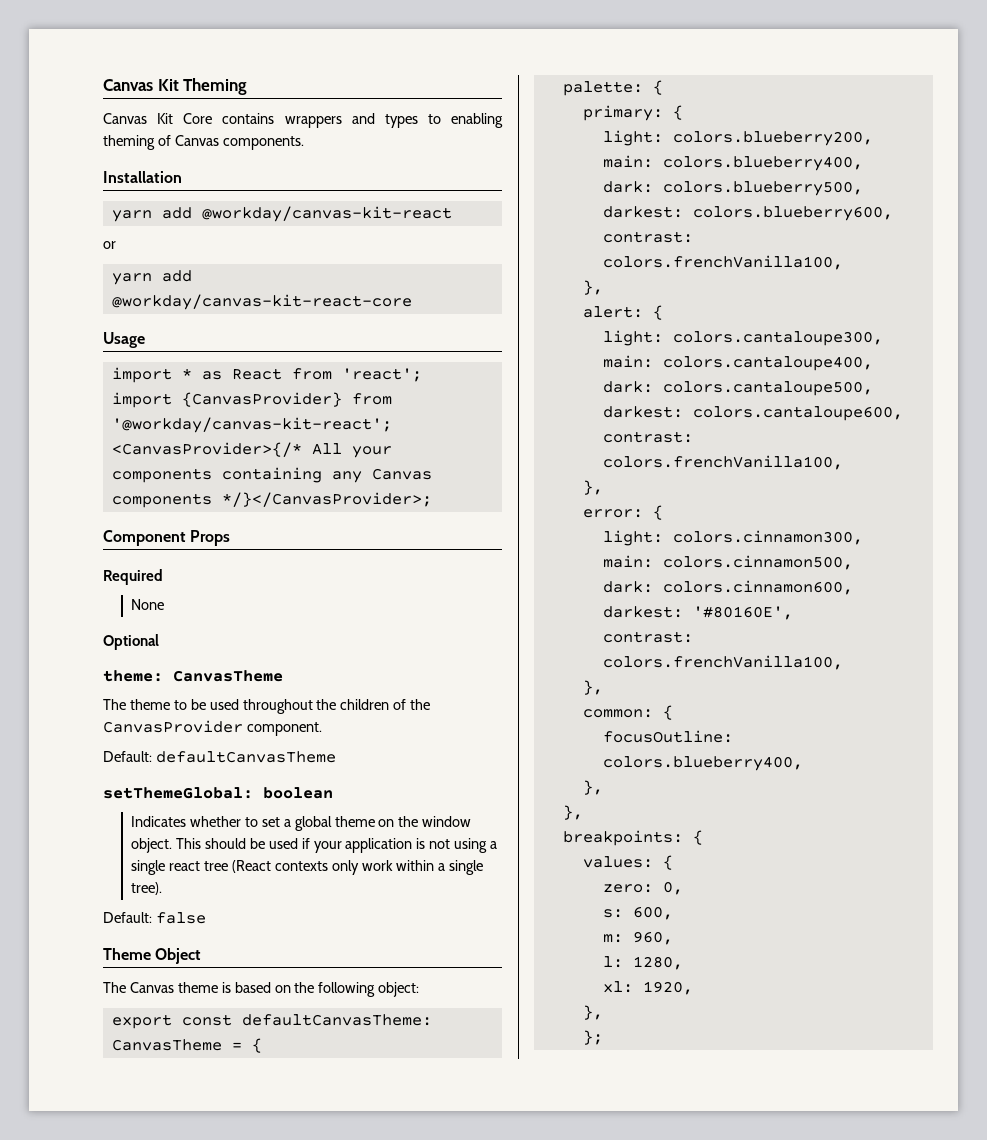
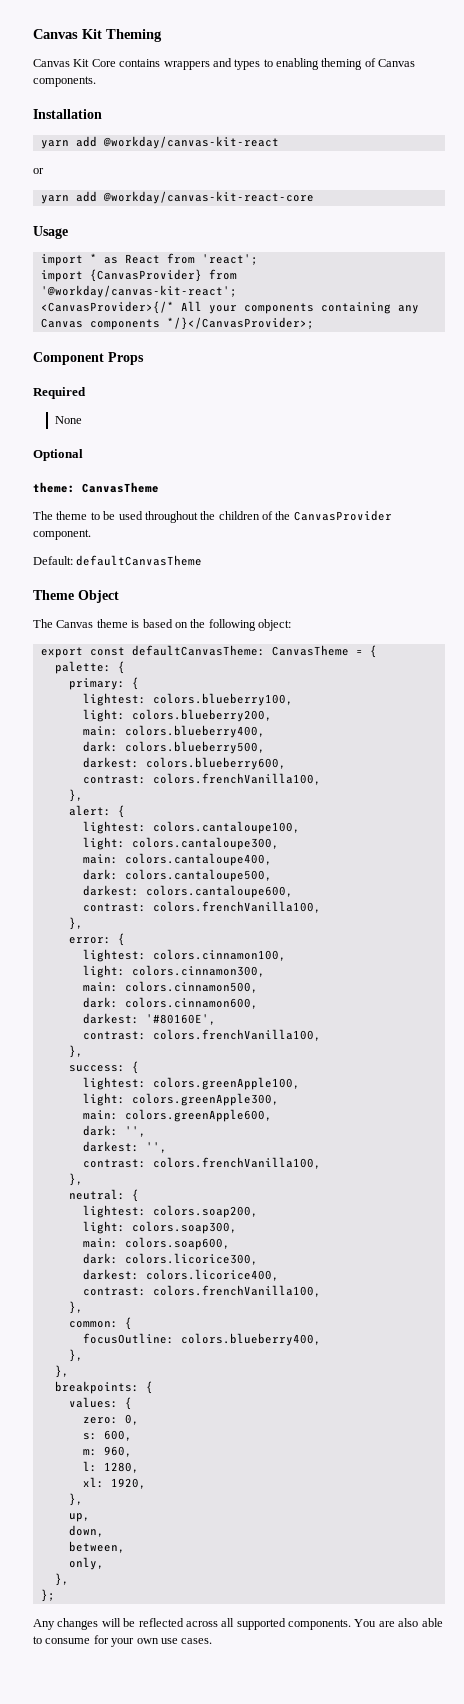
- setThemeGlobal: boolean
- Indicates whether to set a global theme on the window object. This should be used if your application is not using a single react tree (React contexts only work within a single tree).
- Default: false
+ lightest: colors.blueberry100,
+ lightest: colors.cantaloupe100,
+ lightest: colors.cinnamon100,
+ success: {
+ lightest: colors.greenApple100,
+ light: colors.greenApple300,
+ main: colors.greenApple600,
+ dark: '',
+ darkest: '',
+ contrast: colors.frenchVanilla100,
+ },
+ neutral: {
+ lightest: colors.soap200,
+ light: colors.soap300,
+ main: colors.soap600,
+ dark: colors.licorice300,
+ darkest: colors.licorice400,
+ contrast: colors.frenchVanilla100,
+ },
+ up,
+ down,
+ between,
+ only,
+ },
  };
+ Any changes will be reflected across all supported components. You are also able to consume for your own use cases.

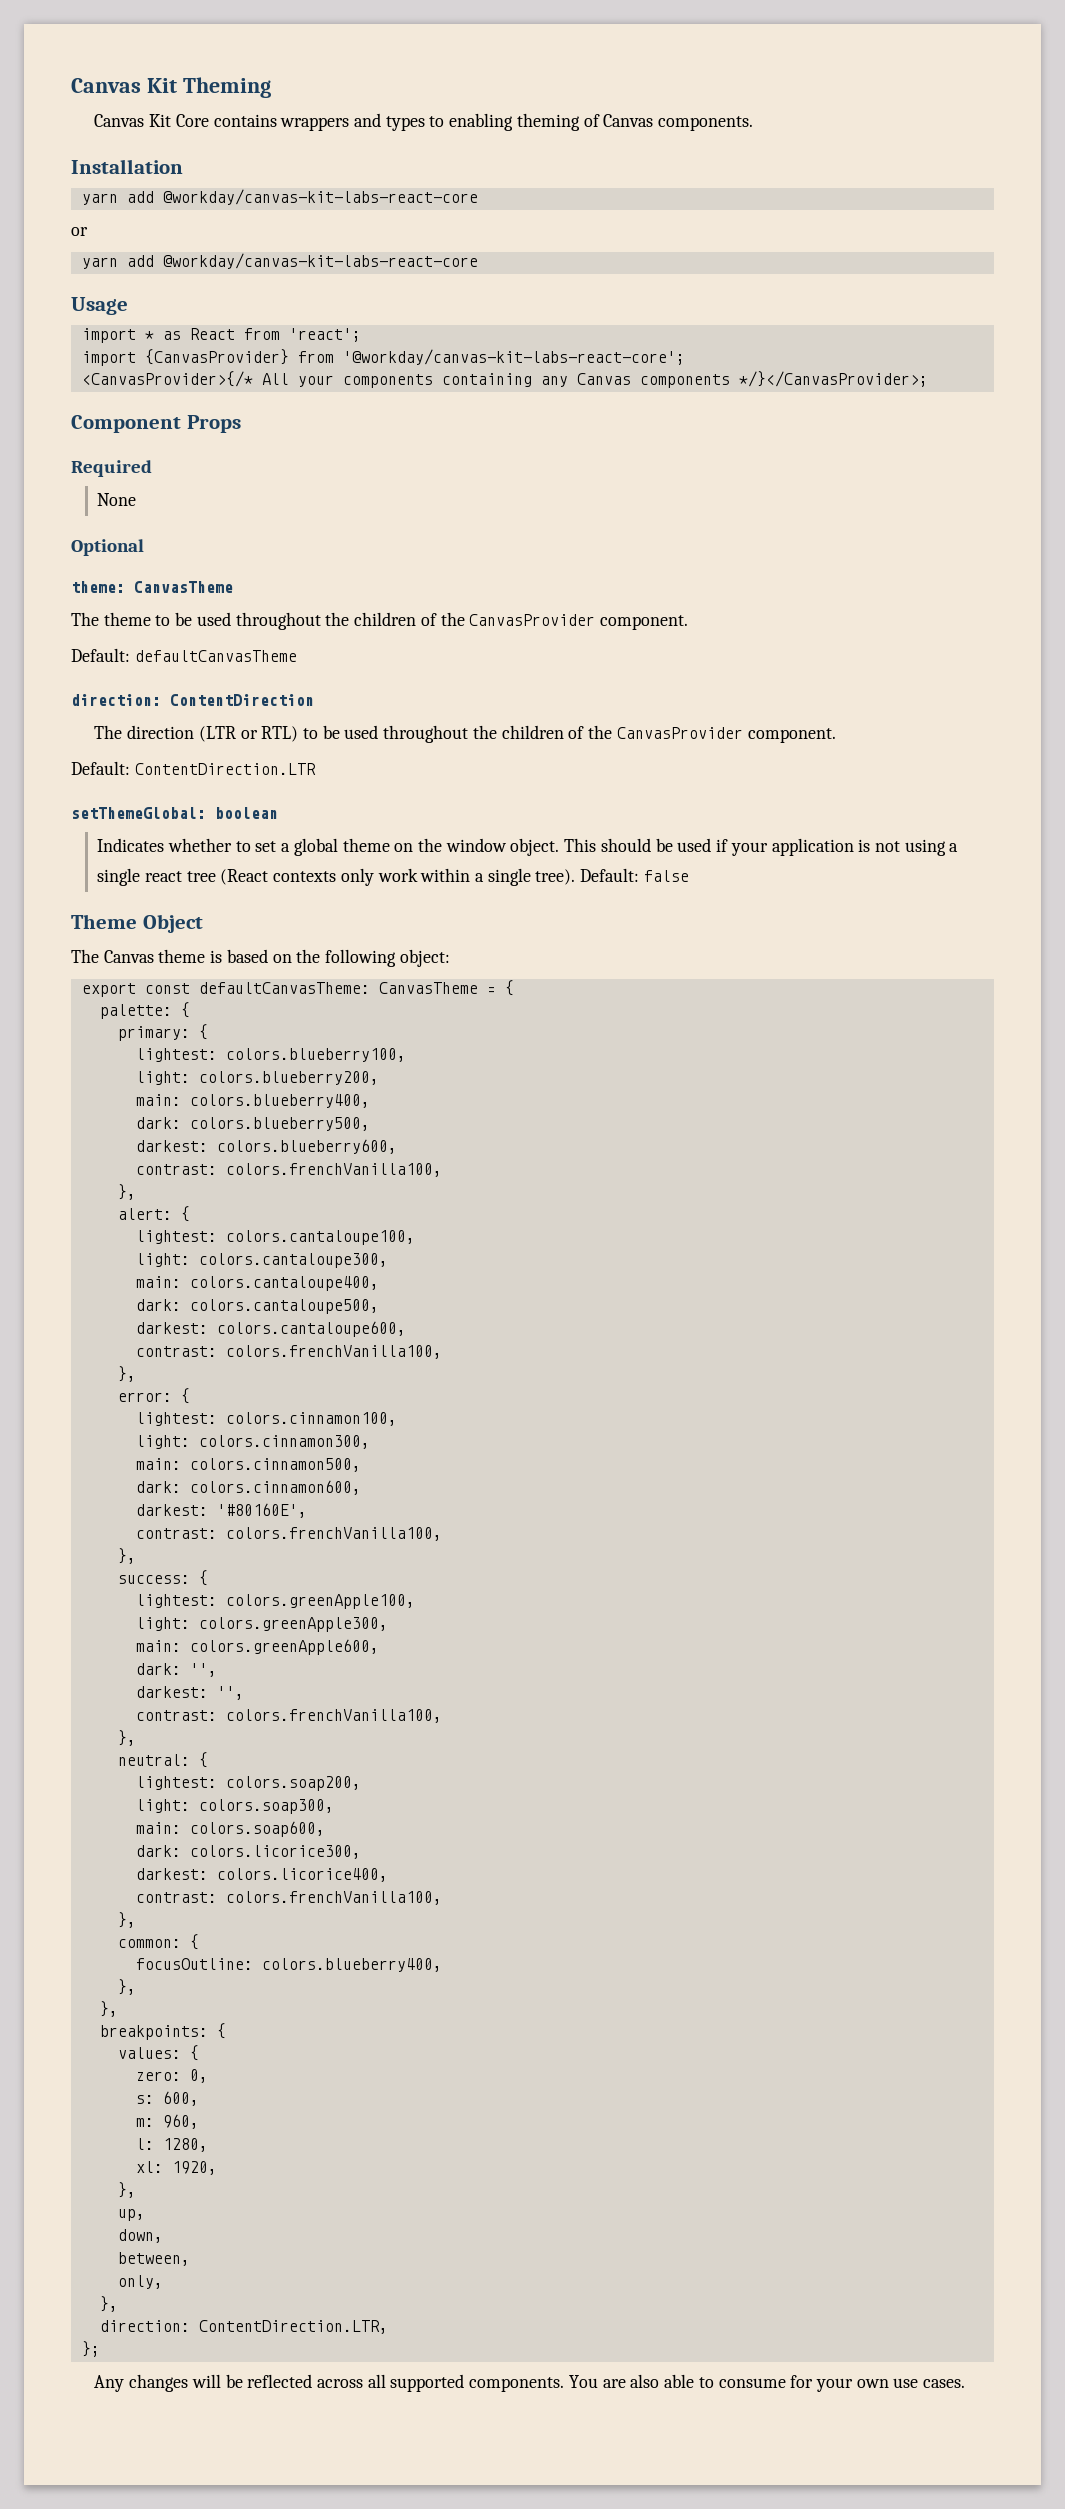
  Installation
- yarn add @workday/canvas-kit-react
+ yarn add @workday/canvas-kit-labs-react-core
  or
- yarn add @workday/canvas-kit-react-core
+ yarn add @workday/canvas-kit-labs-react-core
- import {CanvasProvider} from '@workday/canvas-kit-react';
+ import {CanvasProvider} from '@workday/canvas-kit-labs-react-core';
+ direction: ContentDirection
+ The direction (LTR or RTL) to be used throughout the children of the CanvasProvider component.
+ Default: ContentDirection.LTR
+ setThemeGlobal: boolean
+ Indicates whether to set a global theme on the window object. This should be used if your application is not using a single react tree (React contexts only work within a single tree). Default: false
+ direction: ContentDirection.LTR,

